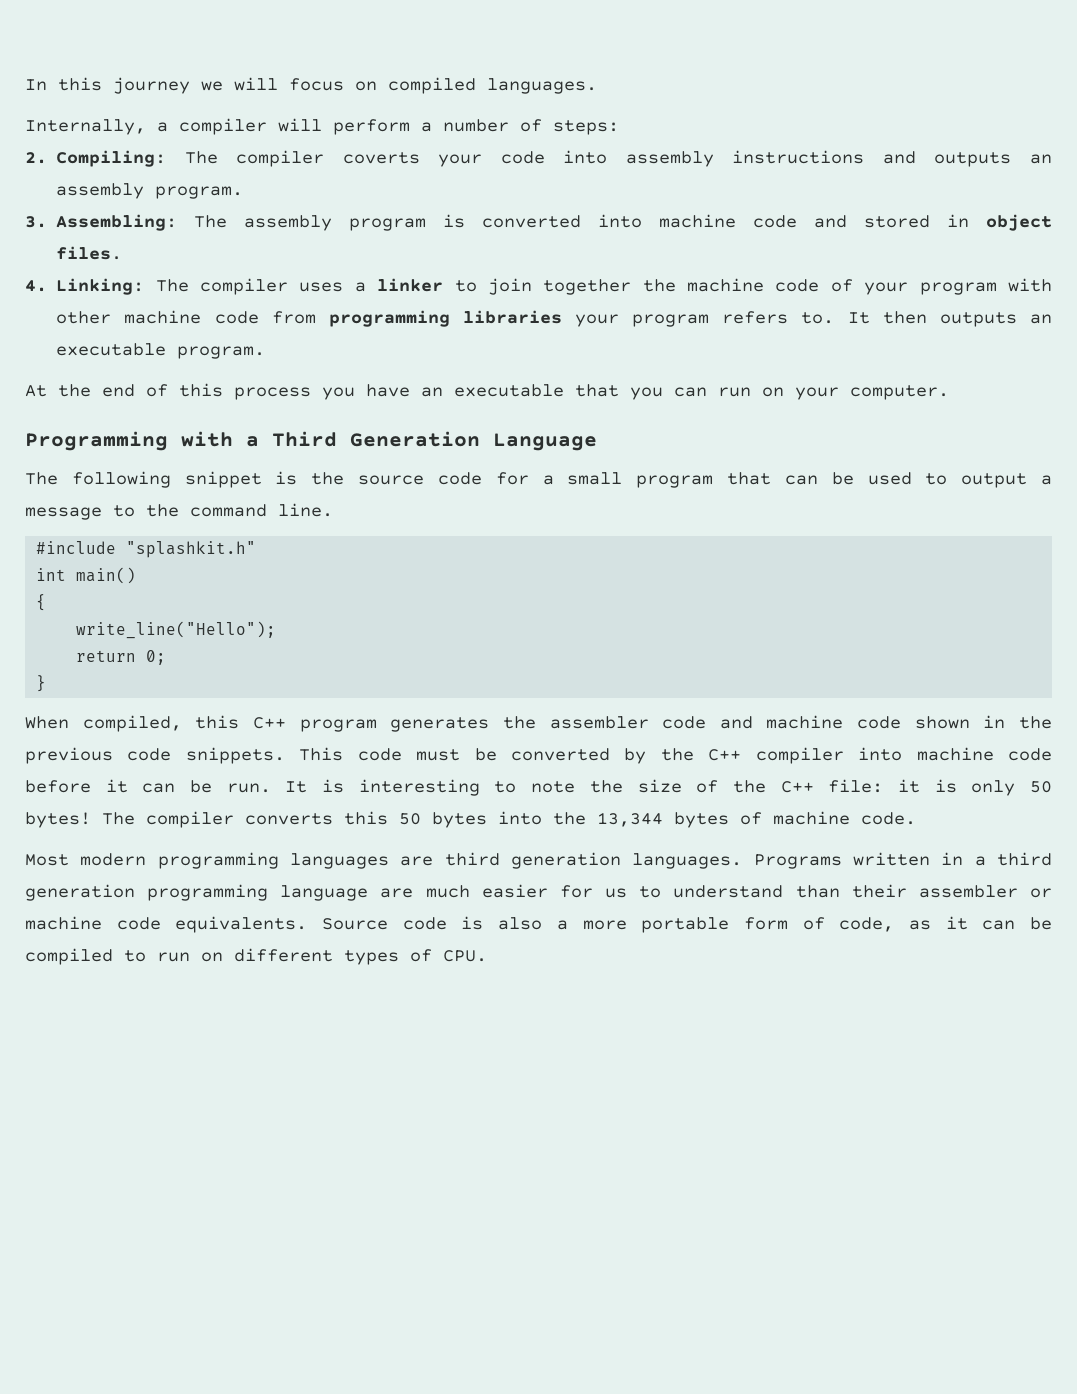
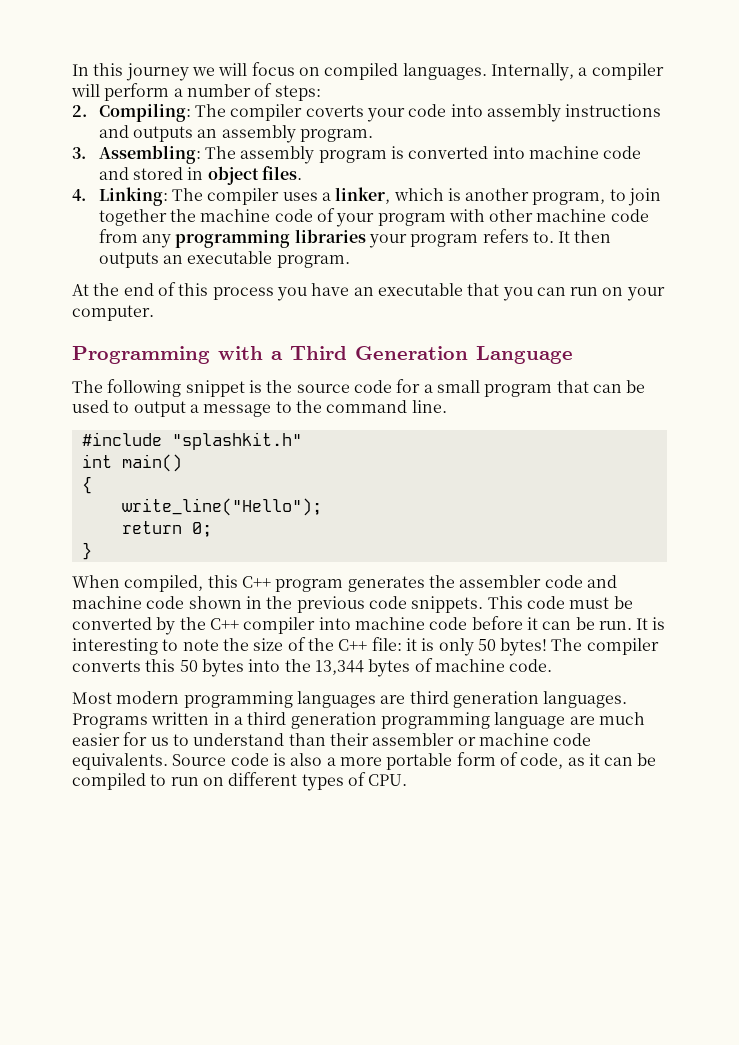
- In this journey we will focus on compiled languages.
- Internally, a compiler will perform a number of steps:
+ In this journey we will focus on compiled languages. Internally, a compiler will perform a number of steps:
- 4. Linking: The compiler uses a linker to join together the machine code of your program with other machine code from programming libraries your program refers to.
+ 4. Linking: The compiler uses a linker, which is another program, to join together the machine code of your program with other machine code from any programming libraries your program refers to.

